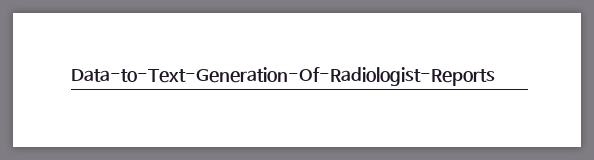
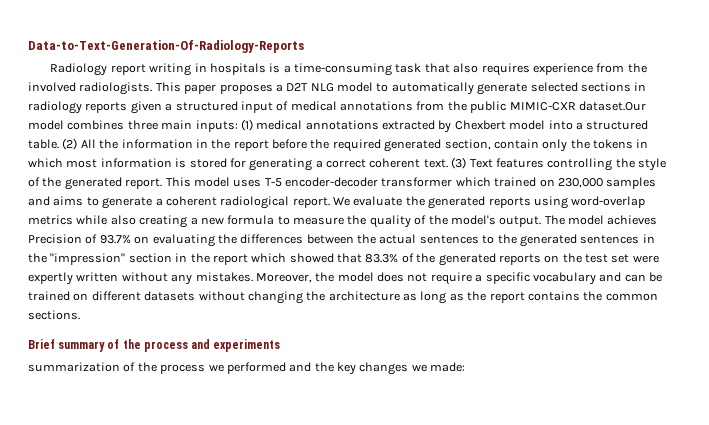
- Data-to-Text-Generation-Of-Radiologist-Reports
+ Data-to-Text-Generation-Of-Radiology-Reports
+ Radiology report writing in hospitals is a time-consuming task that also requires experience from the involved radiologists. This paper proposes a D2T NLG model to automatically generate selected sections in radiology reports given a structured input of medical annotations from the public MIMIC-CXR dataset.Our model combines three main inputs: (1) medical annotations extracted by Chexbert model into a structured table. (2) All the information in the report before the required generated section, contain only the tokens in which most information is stored for generating a correct coherent text. (3) Text features controlling the style of the generated report. This model uses T-5 encoder-decoder transformer which trained on 230,000 samples and aims to generate a coherent radiological report. We evaluate the generated reports using word-overlap metrics while also creating a new formula to measure the quality of the model's output. The model achieves Precision of 93.7% on evaluating the differences between the actual sentences to the generated sentences in the "impression" section in the report which showed that 83.3% of the generated reports on the test set were expertly written without any mistakes. Moreover, the model does not require a specific vocabulary and can be trained on different datasets without changing the architecture as long as the report contains the common sections.
+ Brief summary of the process and experiments
+ summarization of the process we performed and the key changes we made:

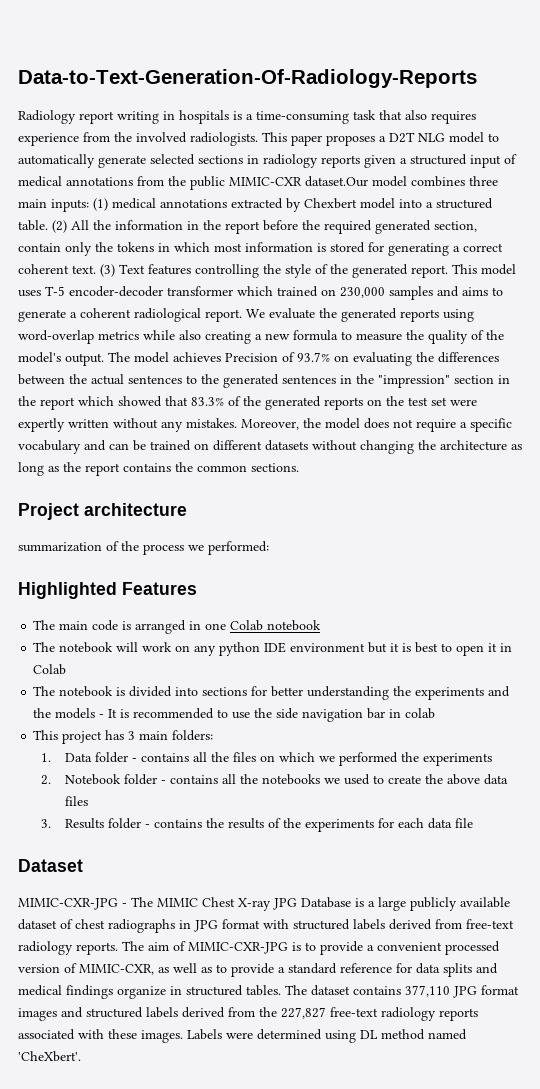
- Brief summary of the process and experiments
+ Project architecture
- summarization of the process we performed and the key changes we made:
+ summarization of the process we performed:
+ Highlighted Features
+ The main code is arranged in one Colab notebook
+ The notebook will work on any python IDE environment but it is best to open it in Colab
+ The notebook is divided into sections for better understanding the experiments and the models - It is recommended to use the side navigation bar in colab
+ This project has 3 main folders:
+ 1. Data folder - contains all the files on which we performed the experiments
+ 2. Notebook folder - contains all the notebooks we used to create the above data files
+ 3. Results folder - contains the results of the experiments for each data file
+ Dataset
+ MIMIC-CXR-JPG - The MIMIC Chest X-ray JPG Database is a large publicly available dataset of chest radiographs in JPG format with structured labels derived from free-text radiology reports. The aim of MIMIC-CXR-JPG is to provide a convenient processed version of MIMIC-CXR, as well as to provide a standard reference for data splits and medical findings organize in structured tables. The dataset contains 377,110 JPG format images and structured labels derived from the 227,827 free-text radiology reports associated with these images. Labels were determined using DL method named 'CheXbert'.

